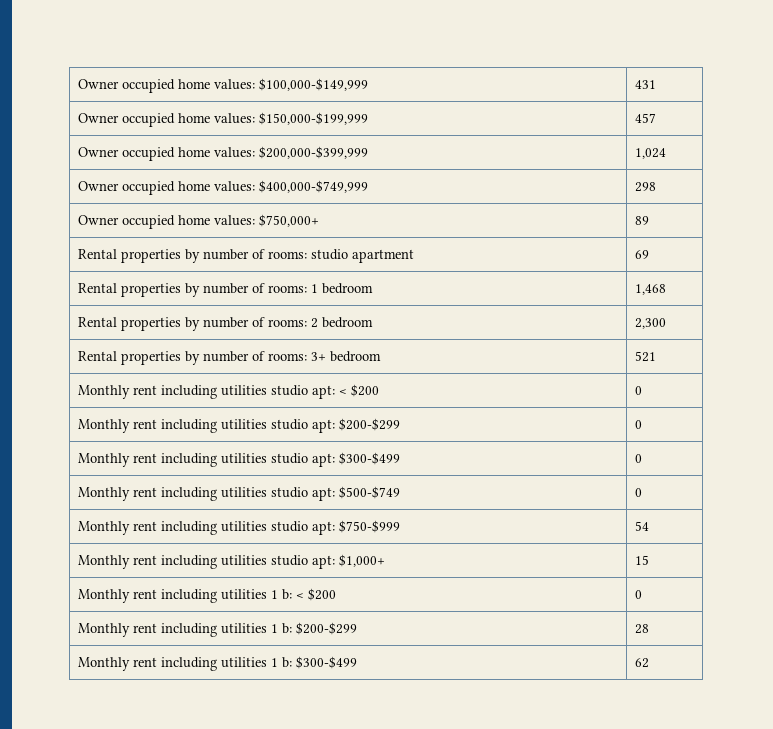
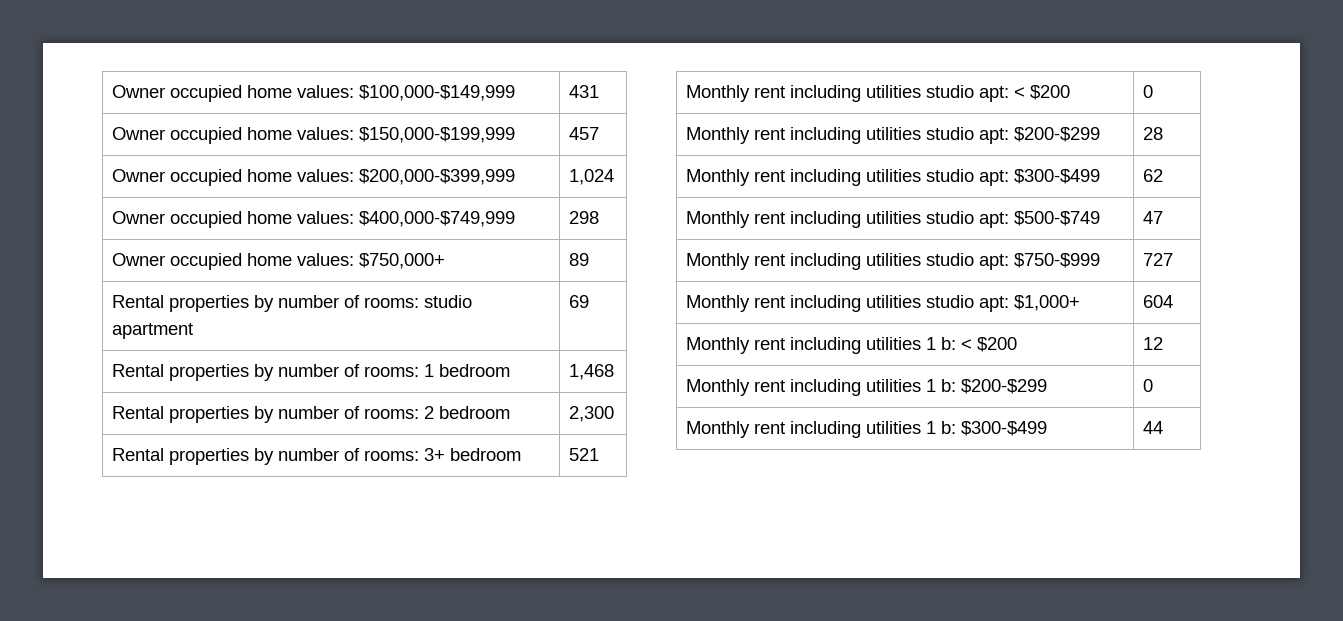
- Monthly rent including utilities studio apt: $200-$299 | 0
+ Monthly rent including utilities studio apt: $200-$299 | 28
- Monthly rent including utilities studio apt: $300-$499 | 0
+ Monthly rent including utilities studio apt: $300-$499 | 62
- Monthly rent including utilities studio apt: $500-$749 | 0
+ Monthly rent including utilities studio apt: $500-$749 | 47
- Monthly rent including utilities studio apt: $750-$999 | 54
+ Monthly rent including utilities studio apt: $750-$999 | 727
- Monthly rent including utilities studio apt: $1,000+ | 15
+ Monthly rent including utilities studio apt: $1,000+ | 604
- Monthly rent including utilities 1 b: < $200 | 0
+ Monthly rent including utilities 1 b: < $200 | 12
- Monthly rent including utilities 1 b: $200-$299 | 28
+ Monthly rent including utilities 1 b: $200-$299 | 0
- Monthly rent including utilities 1 b: $300-$499 | 62
+ Monthly rent including utilities 1 b: $300-$499 | 44

